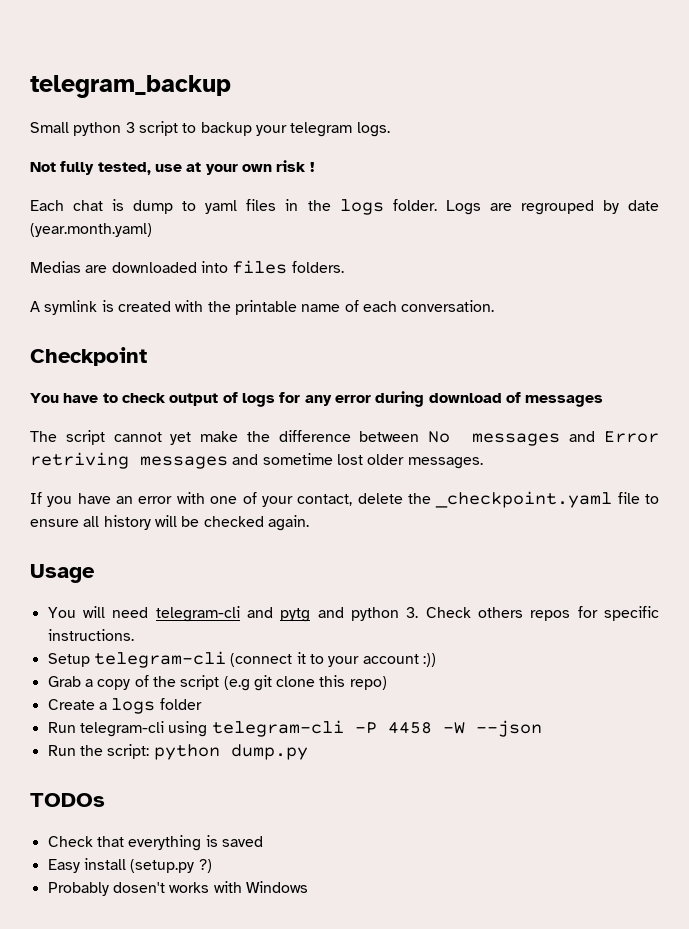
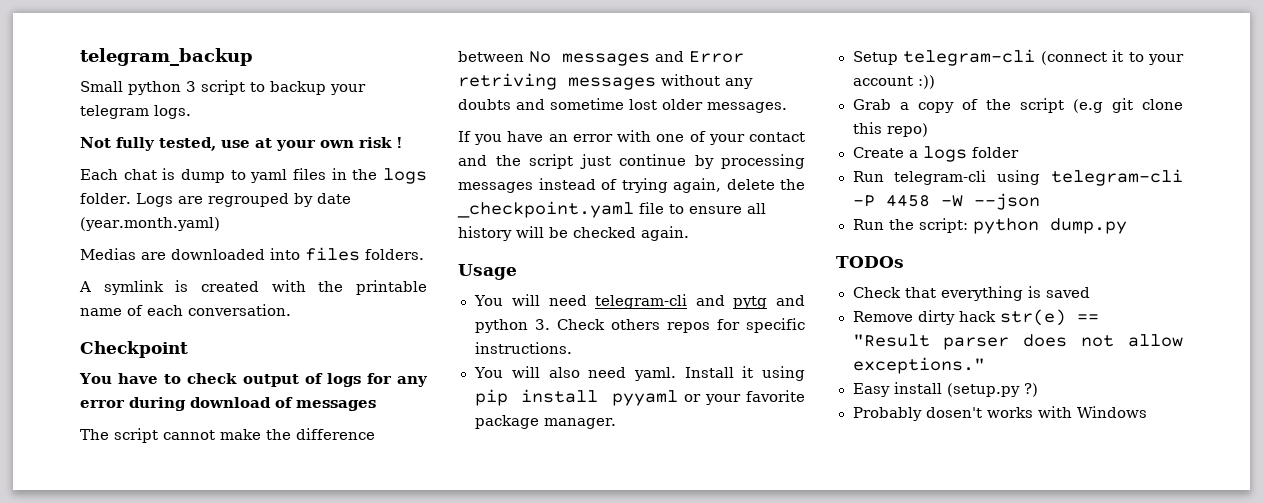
- The script cannot yet make the difference between No messages and Error retriving messages and sometime lost older messages.
+ The script cannot make the difference between No messages and Error retriving messages without any doubts and sometime lost older messages.
- If you have an error with one of your contact, delete the _checkpoint.yaml file to ensure all history will be checked again.
+ If you have an error with one of your contact and the script just continue by processing messages instead of trying again, delete the _checkpoint.yaml file to ensure all history will be checked again.
+ You will also need yaml. Install it using pip install pyyaml or your favorite package manager.
+ Remove dirty hack str(e) == "Result parser does not allow exceptions."

